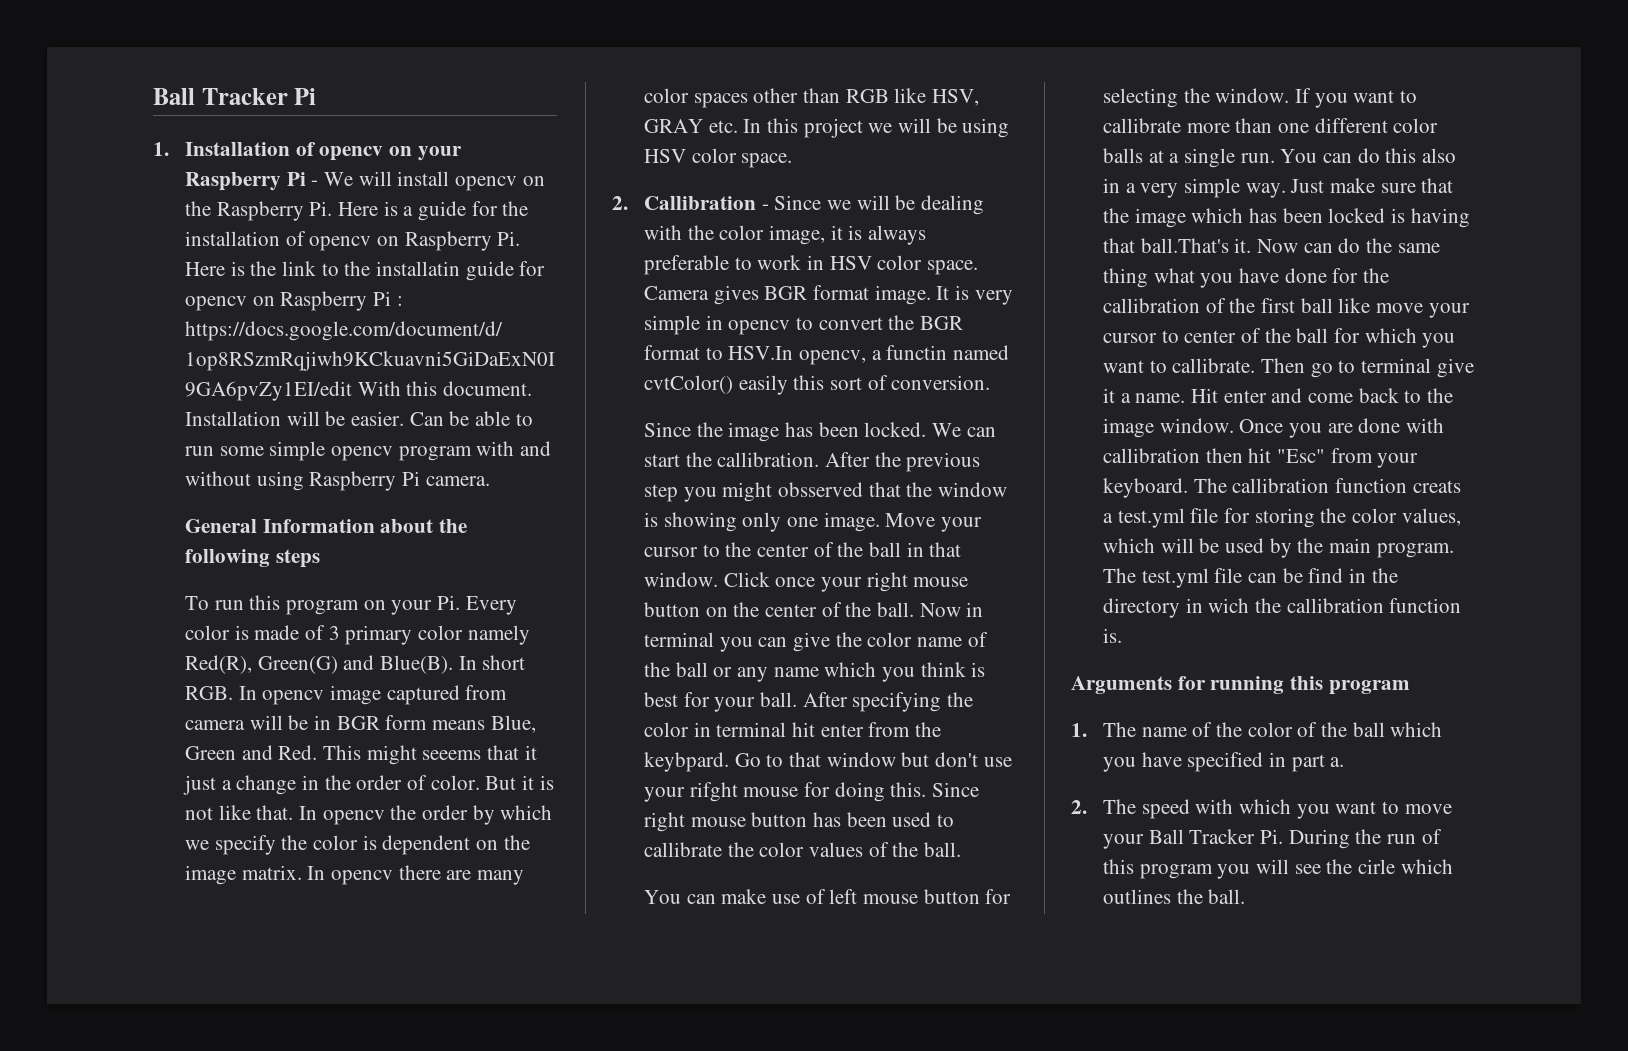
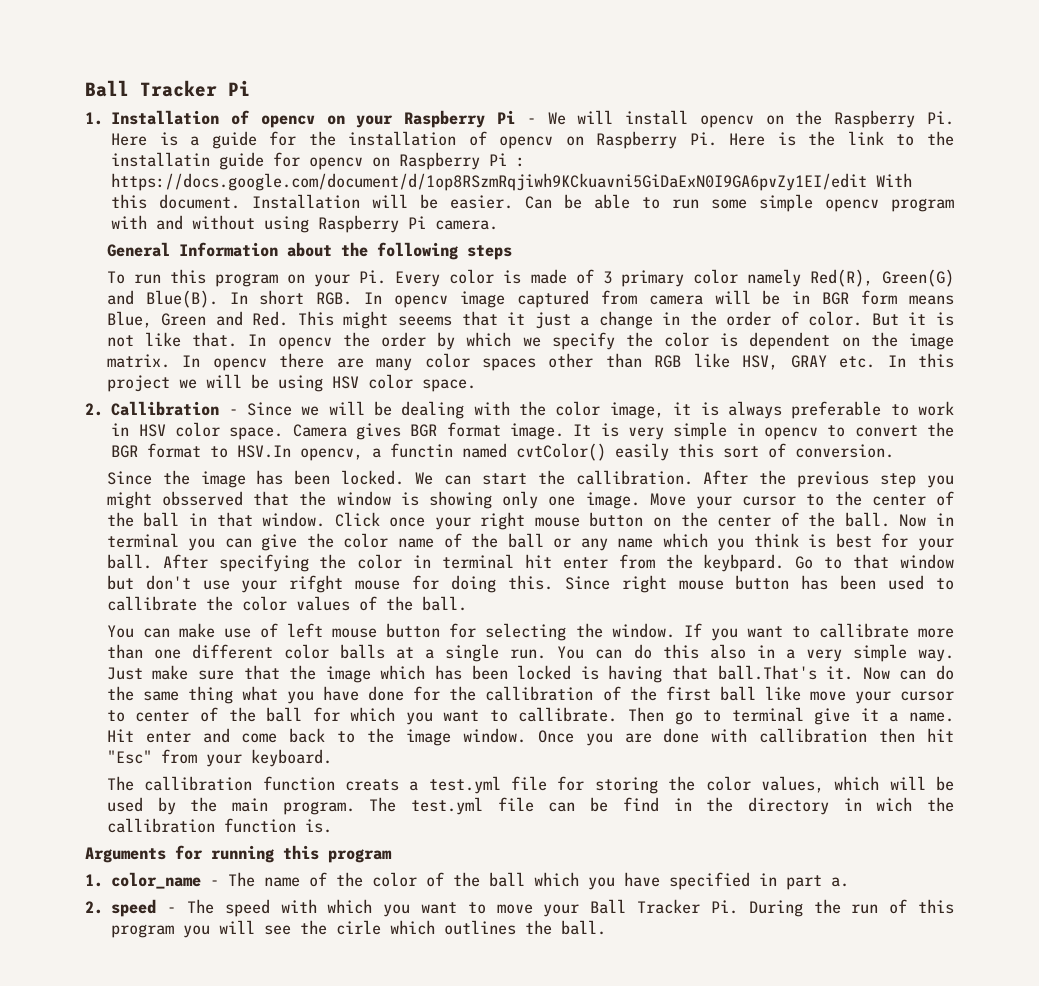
- Once you are done with callibration then hit "Esc" from your keyboard. The callibration function creats a test.yml file for storing the color values, which will be used by the main program.
+ Once you are done with callibration then hit "Esc" from your keyboard.
+ The callibration function creats a test.yml file for storing the color values, which will be used by the main program.
- 1. The name of the color of the ball which you have specified in part a.
+ 1. color_name - The name of the color of the ball which you have specified in part a.
- 2. The speed with which you want to move your Ball Tracker Pi. During the run of this program you will see the cirle which outlines the ball.
+ 2. speed - The speed with which you want to move your Ball Tracker Pi. During the run of this program you will see the cirle which outlines the ball.

